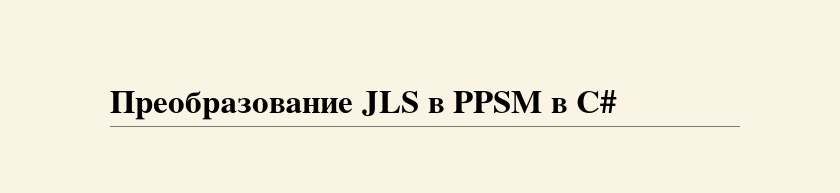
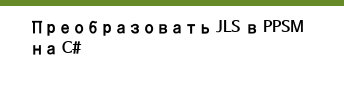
- Преобразование JLS в PPSM в C#
+ Преобразовать JLS в PPSM на C#

